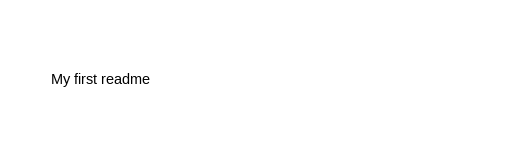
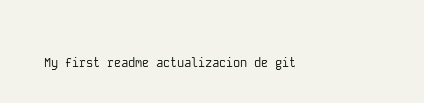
- My first readme
+ My first readme actualizacion de git

